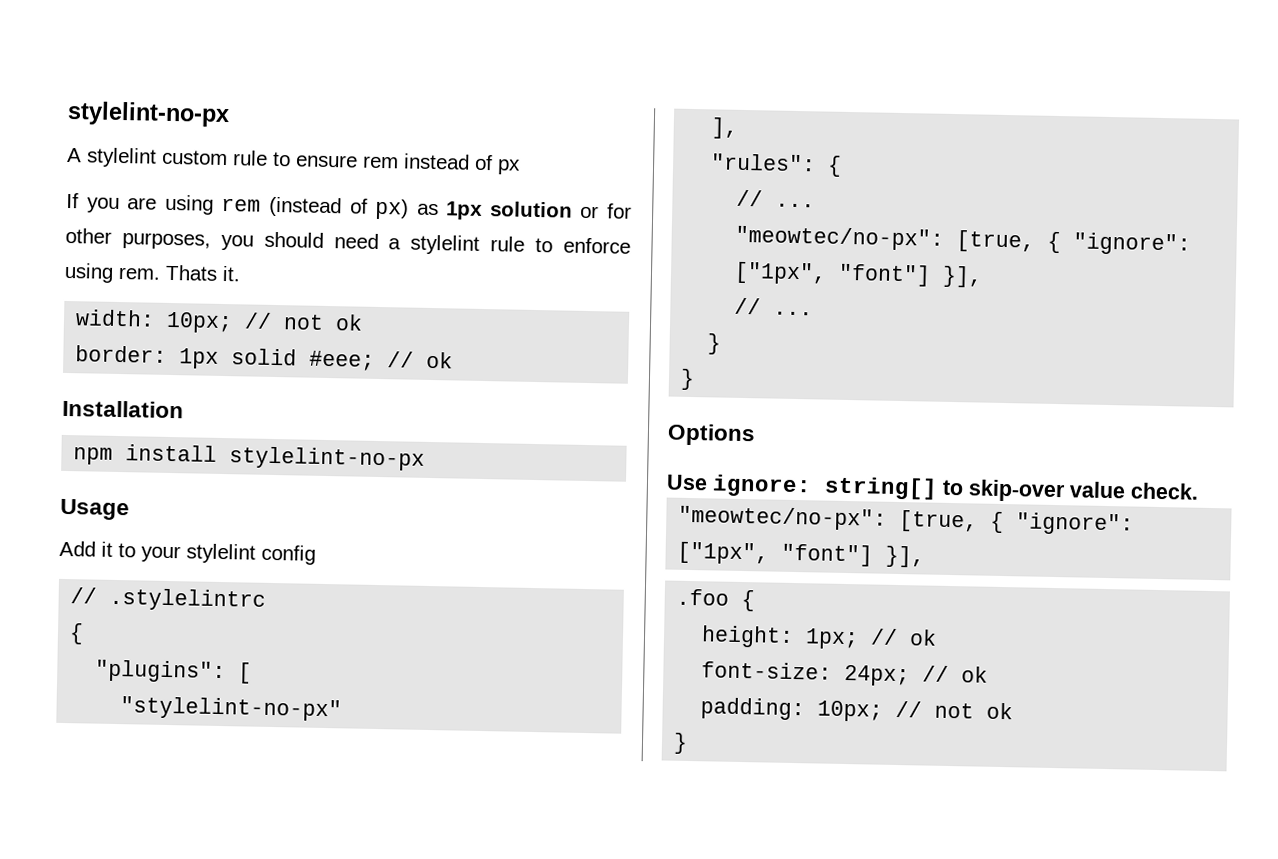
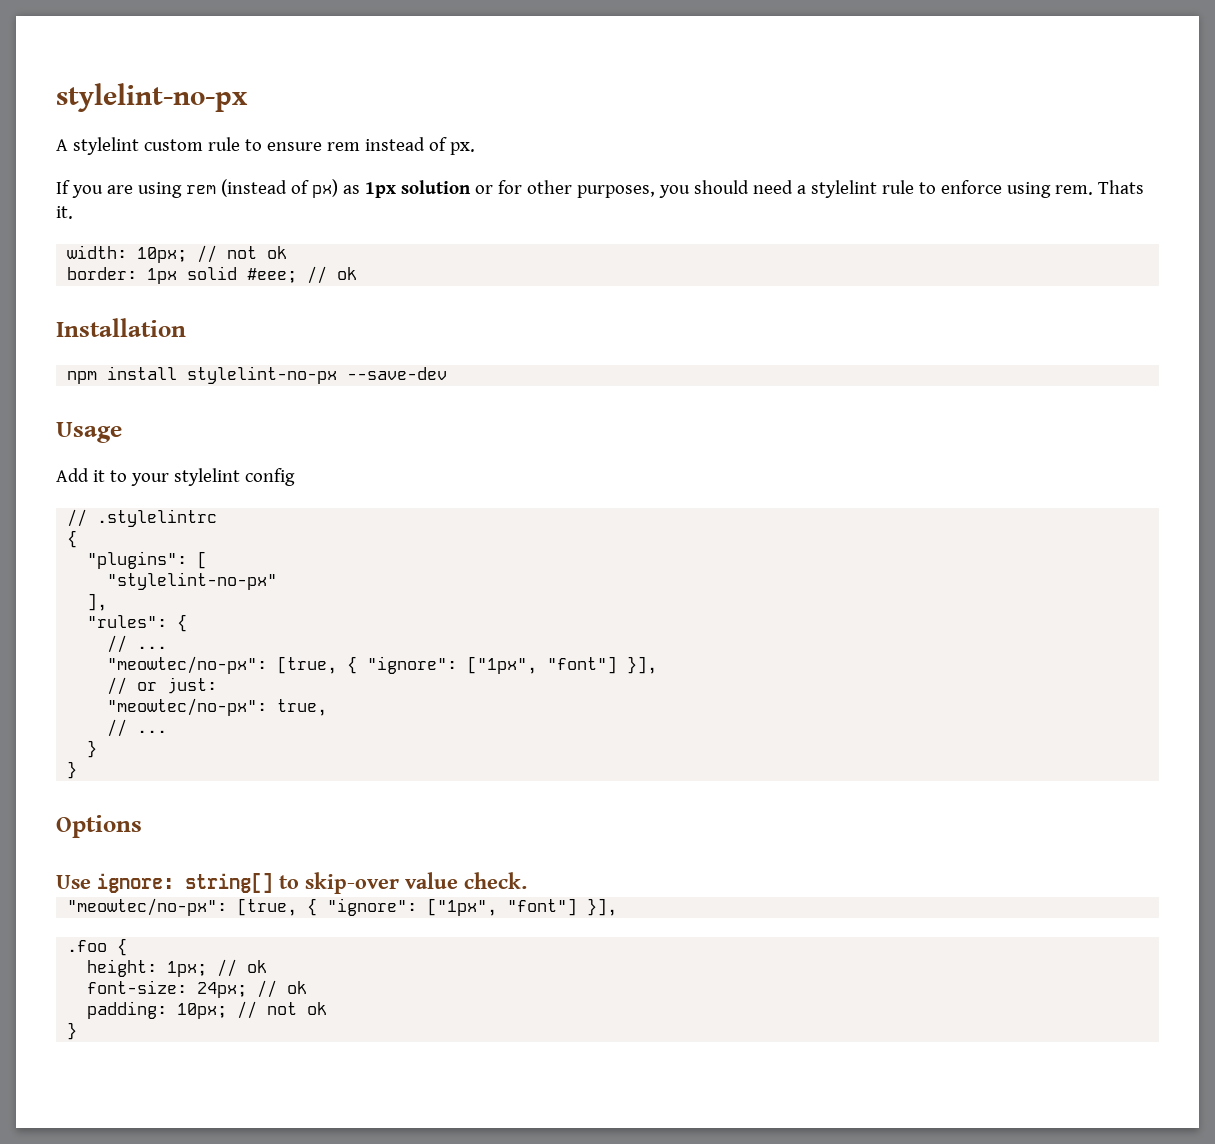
- A stylelint custom rule to ensure rem instead of px
+ A stylelint custom rule to ensure rem instead of px.
- npm install stylelint-no-px
+ npm install stylelint-no-px --save-dev
+ // or just:
+ "meowtec/no-px": true,

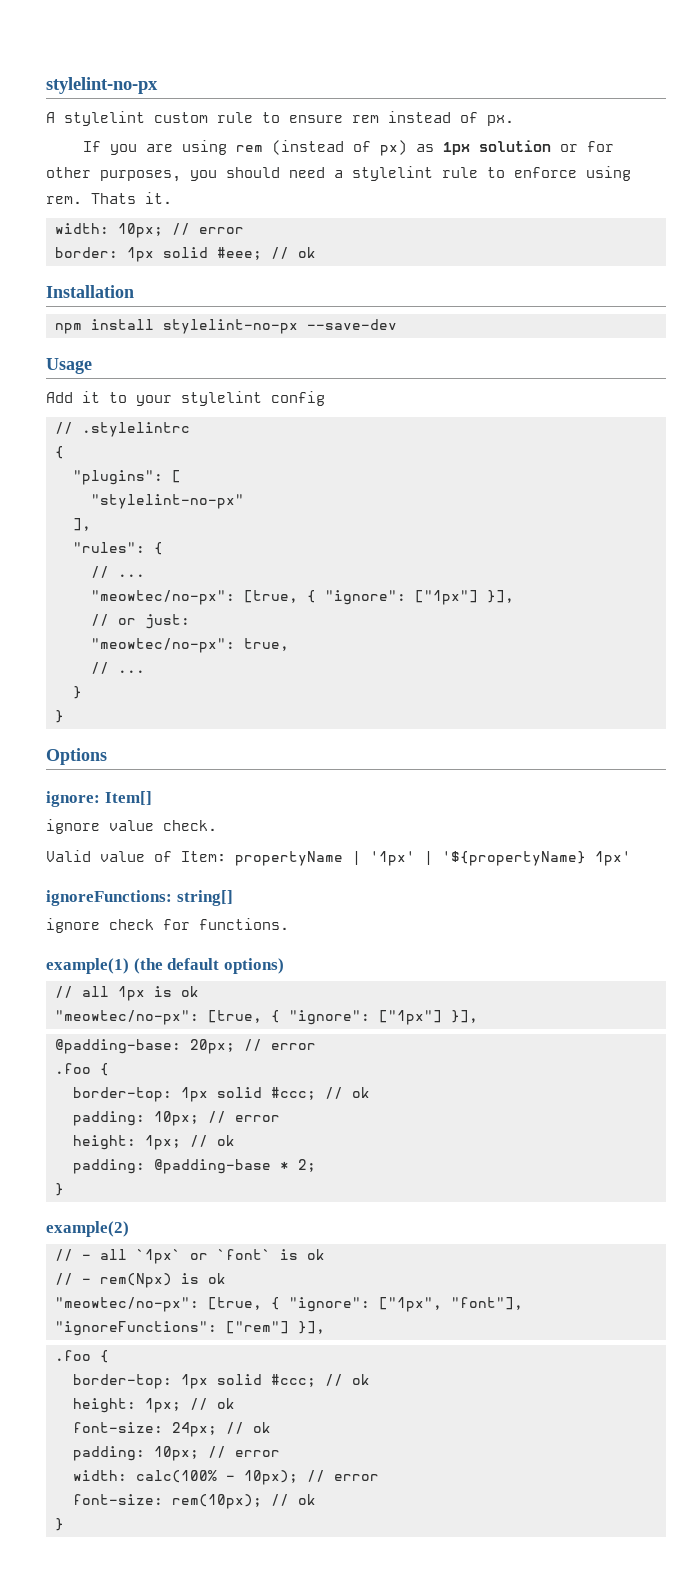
- width: 10px; // not ok
+ width: 10px; // error
  "rules": {
  // ...
- "meowtec/no-px": [true, { "ignore": ["1px", "font"] }],
+ "meowtec/no-px": [true, { "ignore": ["1px"] }],
- Use ignore: string[] to skip-over value check.
- "meowtec/no-px": [true, { "ignore": ["1px", "font"] }],
+ ignore: Item[]
+ ignore value check.
+ Valid value of Item: propertyName | '1px' | '${propertyName} 1px'
+ ignoreFunctions: string[]
+ ignore check for functions.
+ example(1) (the default options)
+ // all 1px is ok
+ "meowtec/no-px": [true, { "ignore": ["1px"] }],
+ @padding-base: 20px; // error
  .foo {
+ border-top: 1px solid #ccc; // ok
+ padding: 10px; // error
+ height: 1px; // ok
+ padding: @padding-base * 2;
+ }
+ example(2)
+ // - all `1px` or `font` is ok
+ // - rem(Npx) is ok
+ "meowtec/no-px": [true, { "ignore": ["1px", "font"], "ignoreFunctions": ["rem"] }],
+ .foo {
+ border-top: 1px solid #ccc; // ok
  font-size: 24px; // ok
- padding: 10px; // not ok
+ padding: 10px; // error
+ width: calc(100% - 10px); // error
+ font-size: rem(10px); // ok

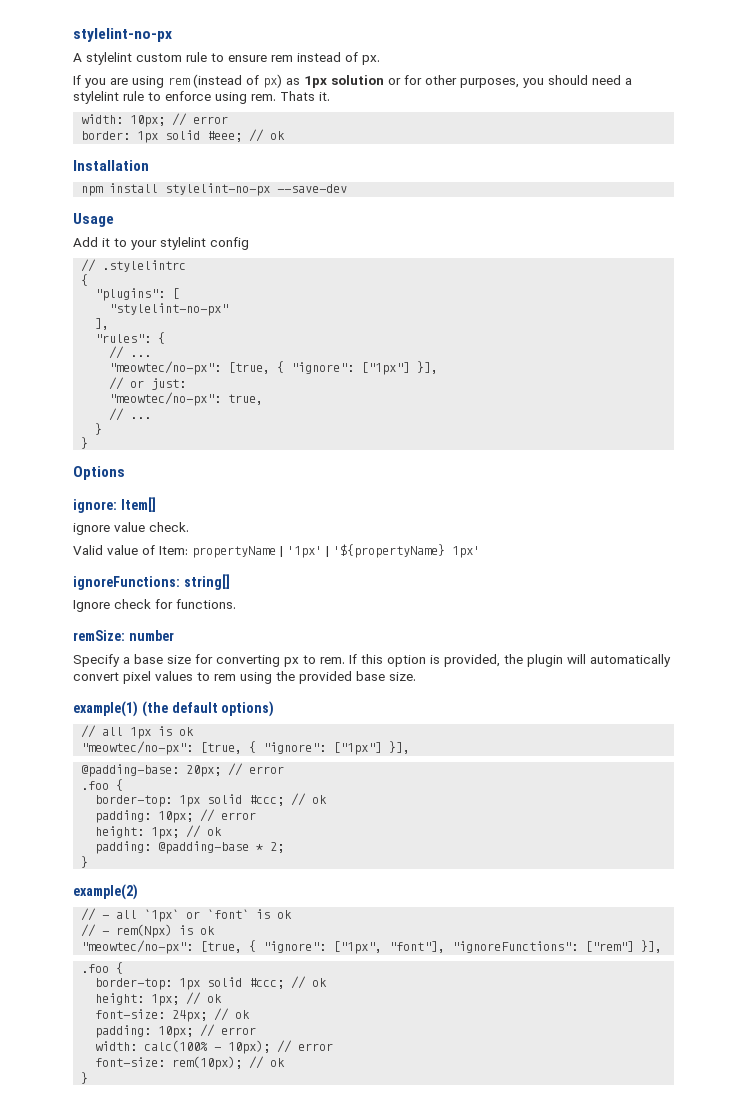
- ignore check for functions.
+ Ignore check for functions.
+ remSize: number
+ Specify a base size for converting px to rem. If this option is provided, the plugin will automatically convert pixel values to rem using the provided base size.

